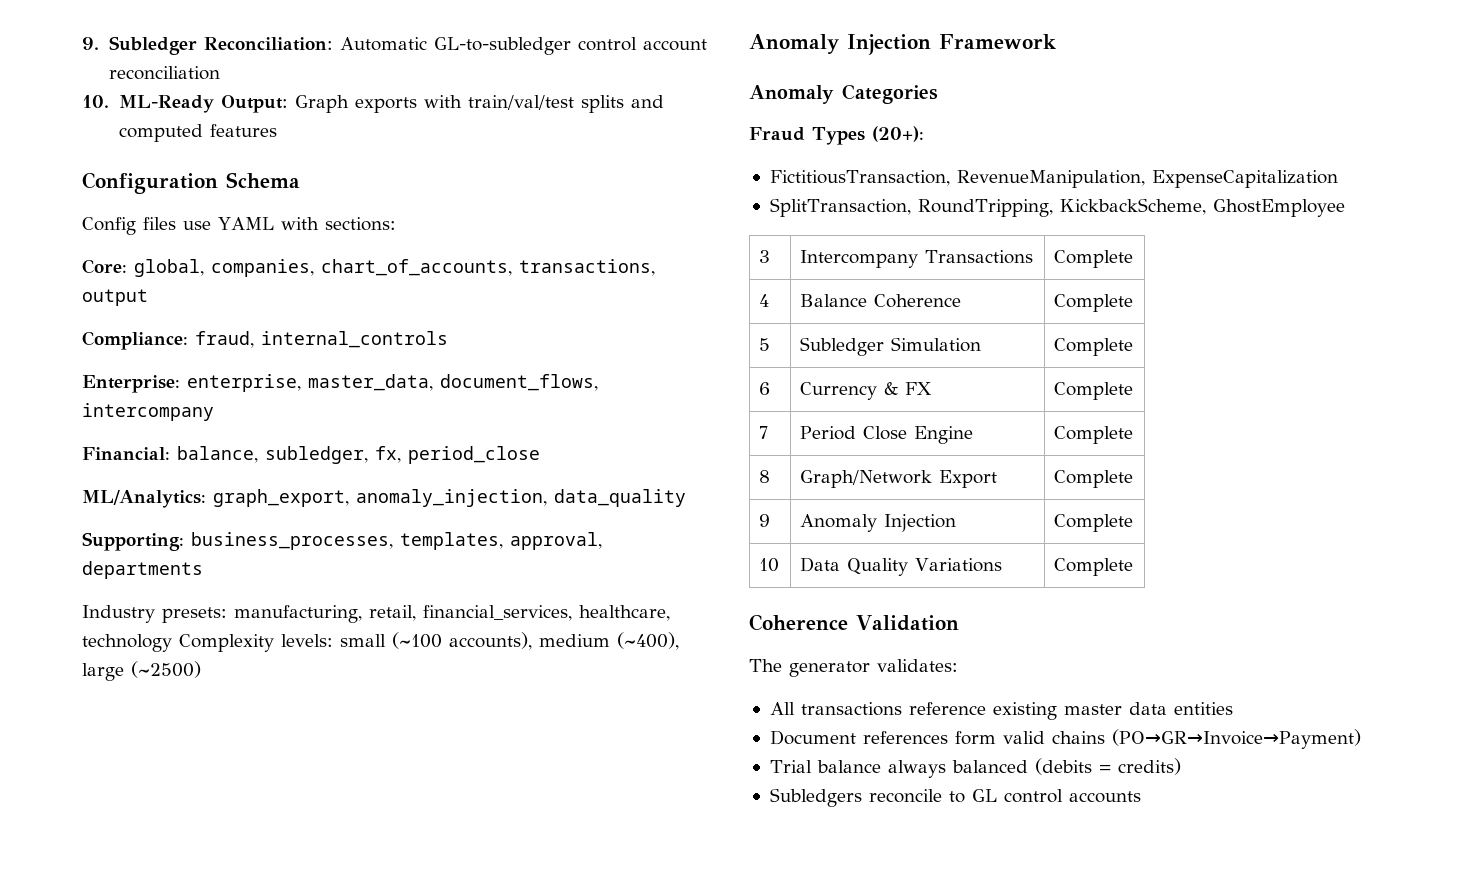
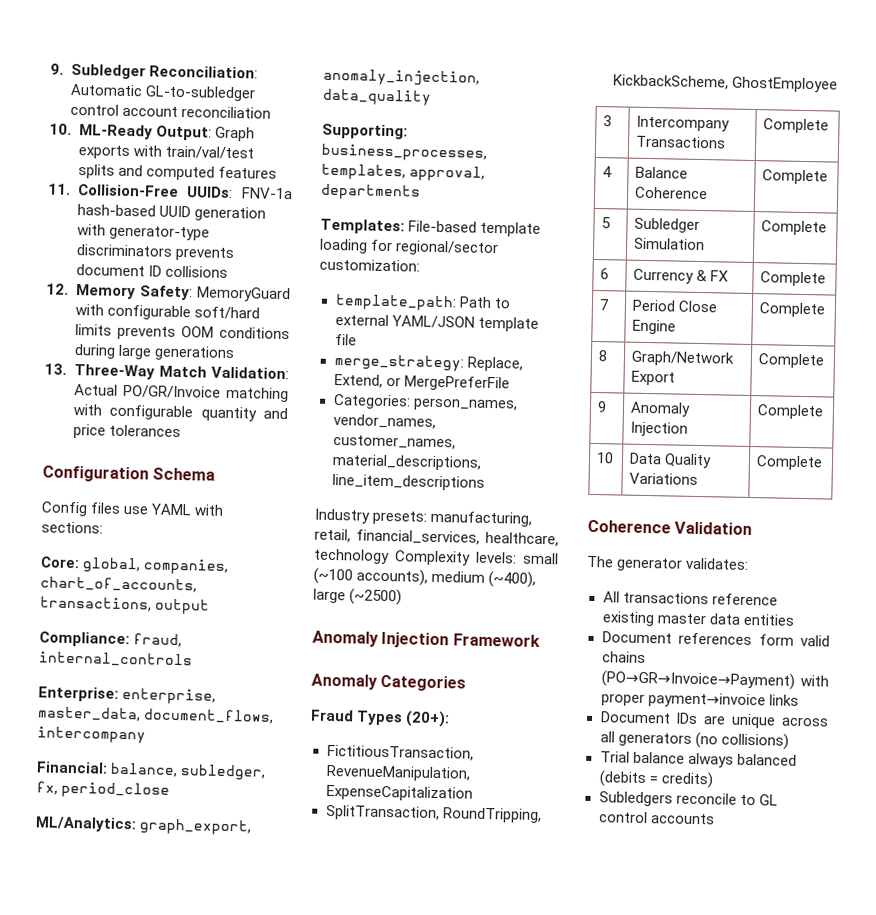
+ 11. Collision-Free UUIDs: FNV-1a hash-based UUID generation with generator-type discriminators prevents document ID collisions
+ 12. Memory Safety: MemoryGuard with configurable soft/hard limits prevents OOM conditions during large generations
+ 13. Three-Way Match Validation: Actual PO/GR/Invoice matching with configurable quantity and price tolerances
+ Templates: File-based template loading for regional/sector customization:
+ template_path: Path to external YAML/JSON template file
+ merge_strategy: Replace, Extend, or MergePreferFile
+ Categories: person_names, vendor_names, customer_names, material_descriptions, line_item_descriptions
- Document references form valid chains (PO→GR→Invoice→Payment)
+ Document references form valid chains (PO→GR→Invoice→Payment) with proper payment→invoice links
+ Document IDs are unique across all generators (no collisions)

